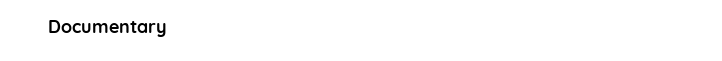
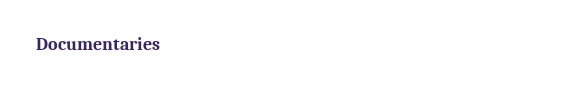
- Documentary
+ Documentaries

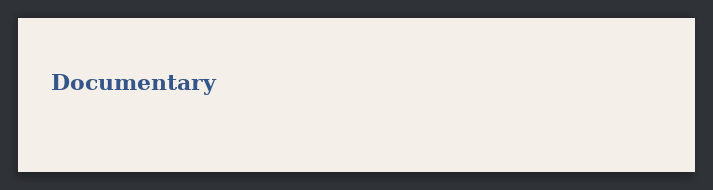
- Documentaries
+ Documentary

